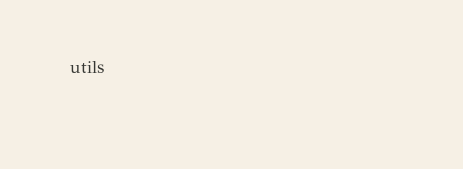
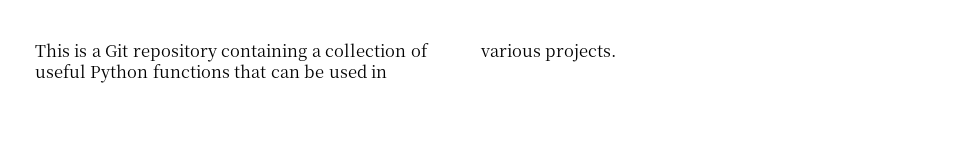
- utils
+ This is a Git repository containing a collection of useful Python functions that can be used in various projects.

